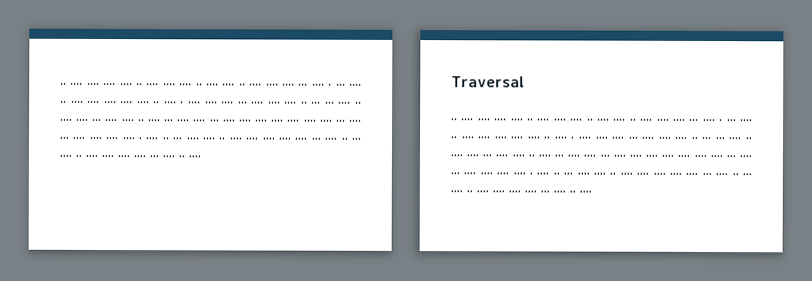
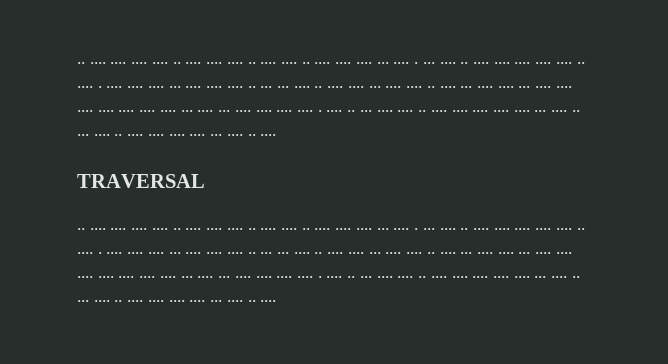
- Traversal
+ TRAVERSAL

